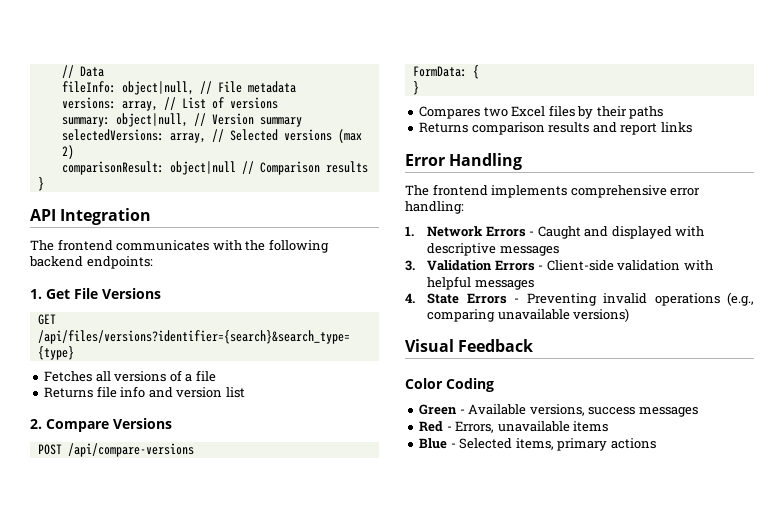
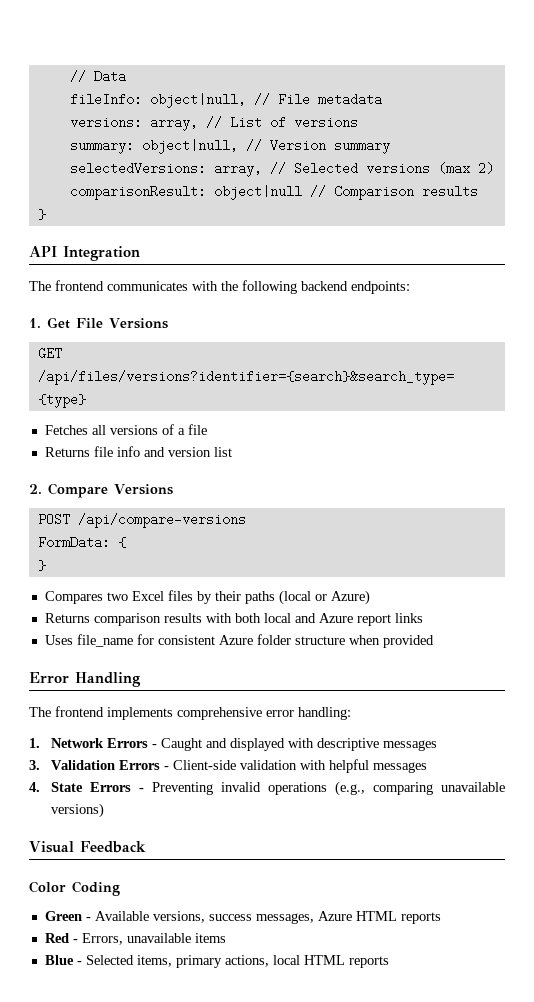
- Compares two Excel files by their paths
+ Compares two Excel files by their paths (local or Azure)
- Returns comparison results and report links
+ Returns comparison results with both local and Azure report links
+ Uses file_name for consistent Azure folder structure when provided
- Green - Available versions, success messages
+ Green - Available versions, success messages, Azure HTML reports
- Blue - Selected items, primary actions
+ Blue - Selected items, primary actions, local HTML reports

